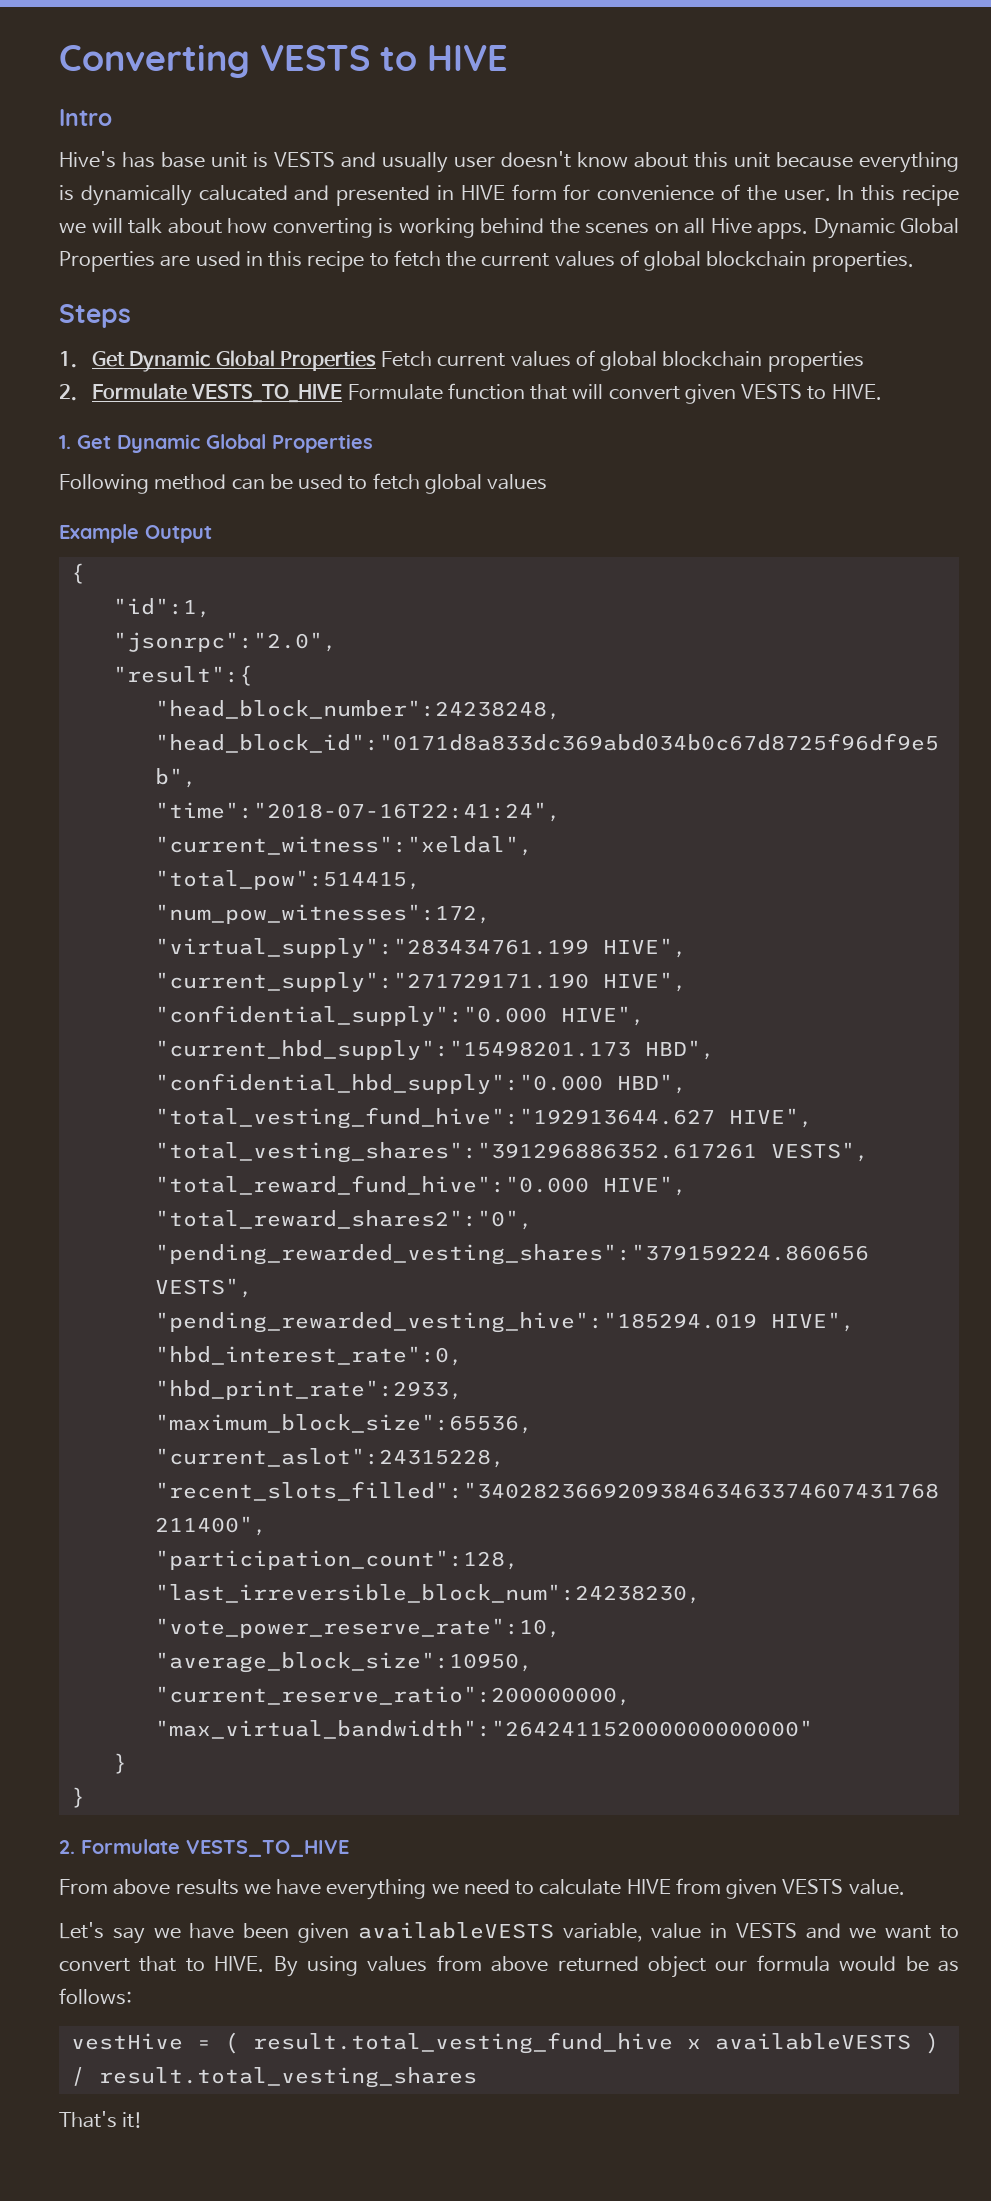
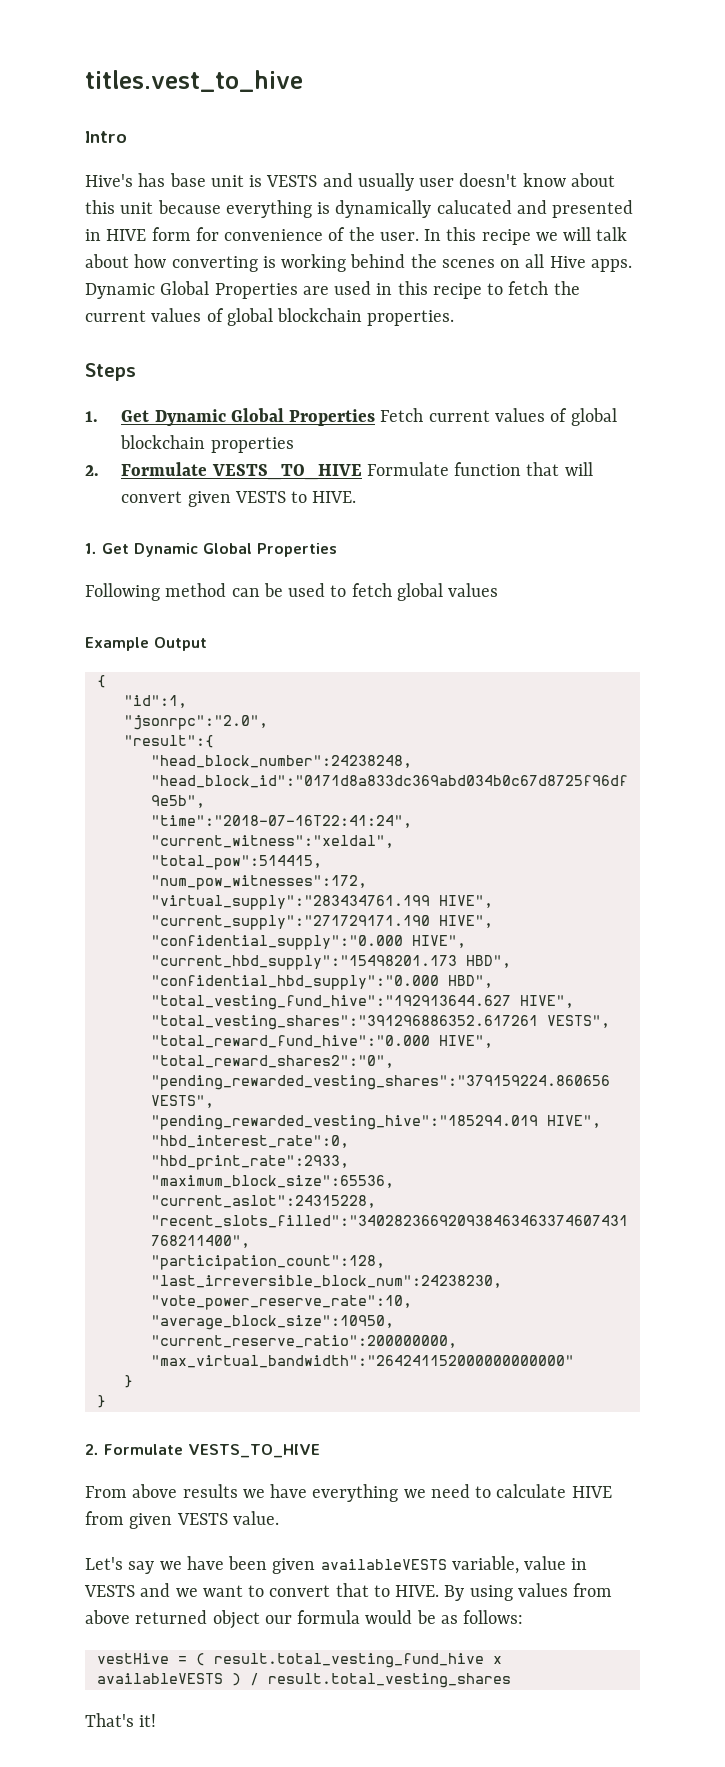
- Converting VESTS to HIVE
+ titles.vest_to_hive

